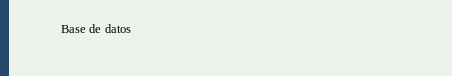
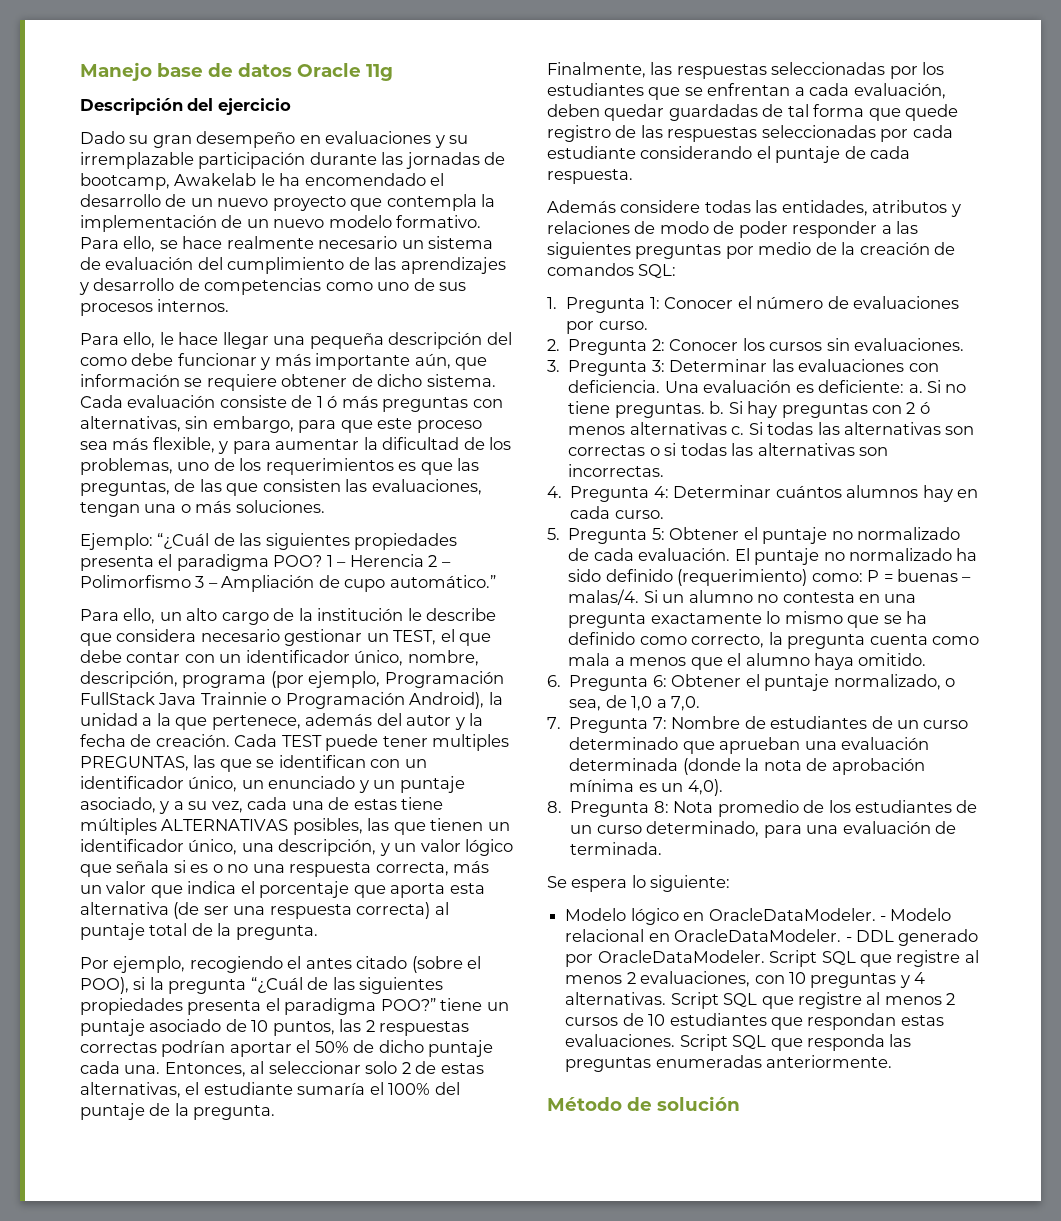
- Base de datos
+ Manejo base de datos Oracle 11g
+ Descripción del ejercicio
+ Dado su gran desempeño en evaluaciones y su irremplazable participación durante las jornadas de bootcamp, Awakelab le ha encomendado el desarrollo de un nuevo proyecto que contempla la implementación de un nuevo modelo formativo. Para ello, se hace realmente necesario un sistema de evaluación del cumplimiento de las aprendizajes y desarrollo de competencias como uno de sus procesos internos.
+ Para ello, le hace llegar una pequeña descripción del como debe funcionar y más importante aún, que información se requiere obtener de dicho sistema. Cada evaluación consiste de 1 ó más preguntas con alternativas, sin embargo, para que este proceso sea más flexible, y para aumentar la dificultad de los problemas, uno de los requerimientos es que las preguntas, de las que consisten las evaluaciones, tengan una o más soluciones.
+ Ejemplo: “¿Cuál de las siguientes propiedades presenta el paradigma POO? 1 – Herencia 2 – Polimorfismo 3 – Ampliación de cupo automático.”
+ Para ello, un alto cargo de la institución le describe que considera necesario gestionar un TEST, el que debe contar con un identificador único, nombre, descripción, programa (por ejemplo, Programación FullStack Java Trainnie o Programación Android), la unidad a la que pertenece, además del autor y la fecha de creación. Cada TEST puede tener multiples PREGUNTAS, las que se identifican con un identificador único, un enunciado y un puntaje asociado, y a su vez, cada una de estas tiene múltiples ALTERNATIVAS posibles, las que tienen un identificador único, una descripción, y un valor lógico que señala si es o no una respuesta correcta, más un valor que indica el porcentaje que aporta esta alternativa (de ser una respuesta correcta) al puntaje total de la pregunta.
+ Por ejemplo, recogiendo el antes citado (sobre el POO), si la pregunta “¿Cuál de las siguientes propiedades presenta el paradigma POO?” tiene un puntaje asociado de 10 puntos, las 2 respuestas correctas podrían aportar el 50% de dicho puntaje cada una. Entonces, al seleccionar solo 2 de estas alternativas, el estudiante sumaría el 100% del puntaje de la pregunta.
+ Finalmente, las respuestas seleccionadas por los estudiantes que se enfrentan a cada evaluación, deben quedar guardadas de tal forma que quede registro de las respuestas seleccionadas por cada estudiante considerando el puntaje de cada respuesta.
+ Además considere todas las entidades, atributos y relaciones de modo de poder responder a las siguientes preguntas por medio de la creación de comandos SQL:
+ 1. Pregunta 1: Conocer el número de evaluaciones por curso.
+ 2. Pregunta 2: Conocer los cursos sin evaluaciones.
+ 3. Pregunta 3: Determinar las evaluaciones con deficiencia. Una evaluación es deficiente: a. Si no tiene preguntas. b. Si hay preguntas con 2 ó menos alternativas c. Si todas las alternativas son correctas o si todas las alternativas son incorrectas.
+ 4. Pregunta 4: Determinar cuántos alumnos hay en cada curso.
+ 5. Pregunta 5: Obtener el puntaje no normalizado de cada evaluación. El puntaje no normalizado ha sido definido (requerimiento) como: P = buenas – malas/4. Si un alumno no contesta en una pregunta exactamente lo mismo que se ha definido como correcto, la pregunta cuenta como mala a menos que el alumno haya omitido.
+ 6. Pregunta 6: Obtener el puntaje normalizado, o sea, de 1,0 a 7,0.
+ 7. Pregunta 7: Nombre de estudiantes de un curso determinado que aprueban una evaluación determinada (donde la nota de aprobación mínima es un 4,0).
+ 8. Pregunta 8: Nota promedio de los estudiantes de un curso determinado, para una evaluación de terminada.
+ Se espera lo siguiente:
+ Modelo lógico en OracleDataModeler. - Modelo relacional en OracleDataModeler. - DDL generado por OracleDataModeler. Script SQL que registre al menos 2 evaluaciones, con 10 preguntas y 4 alternativas. Script SQL que registre al menos 2 cursos de 10 estudiantes que respondan estas evaluaciones. Script SQL que responda las preguntas enumeradas anteriormente.
+ Método de solución

